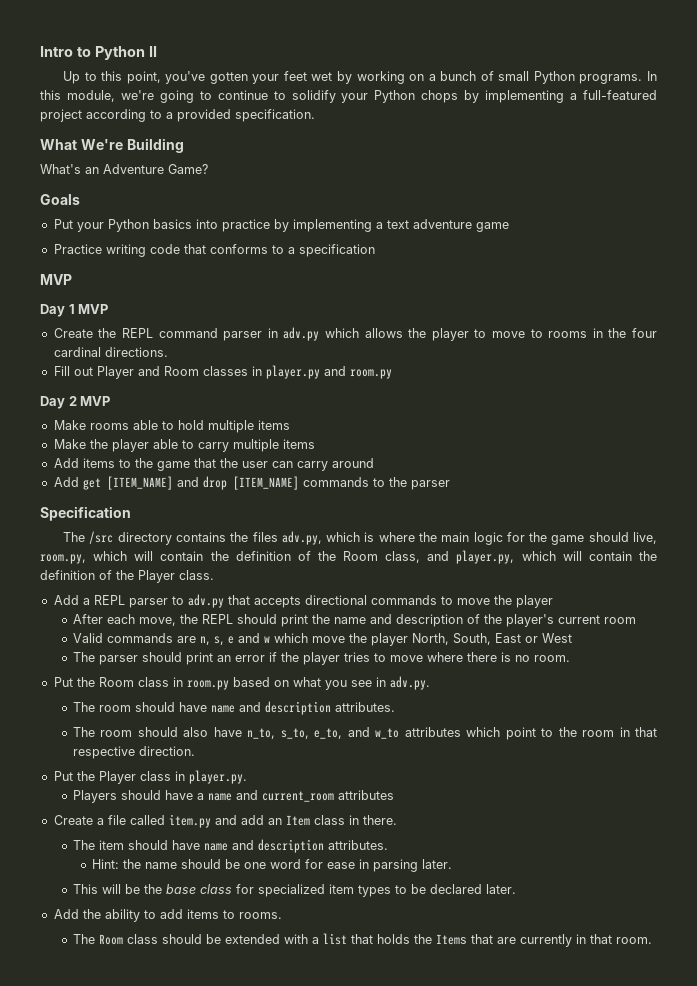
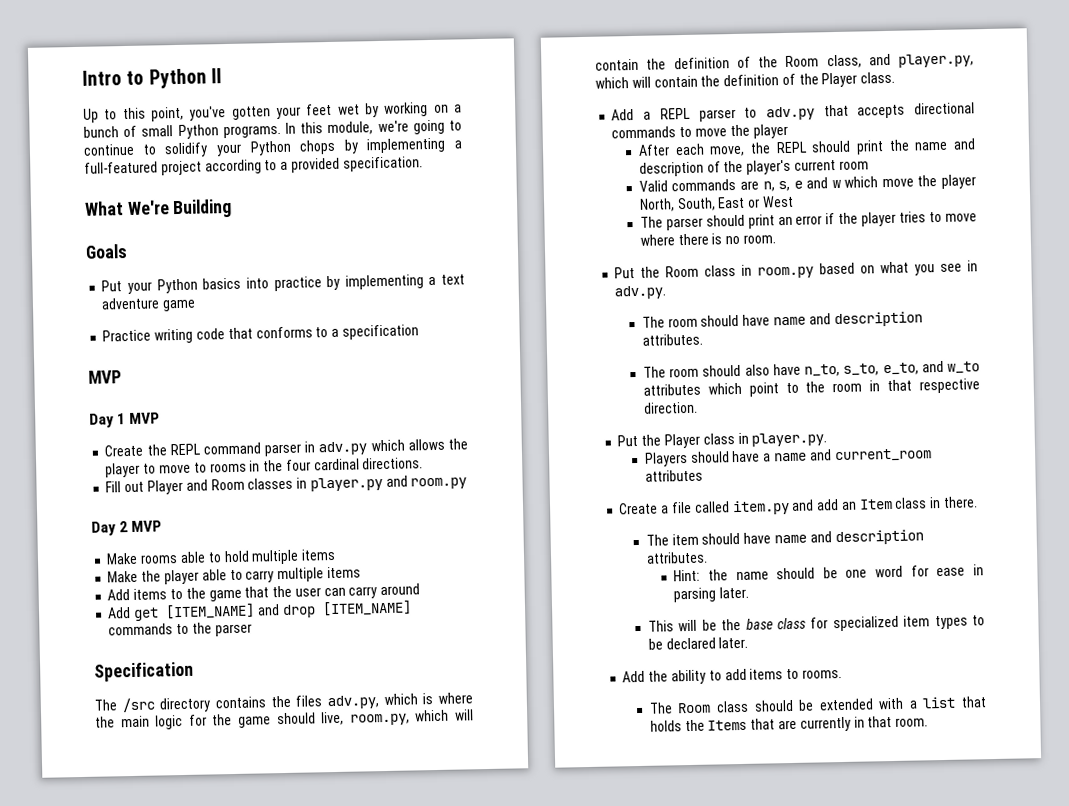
- What's an Adventure Game?

